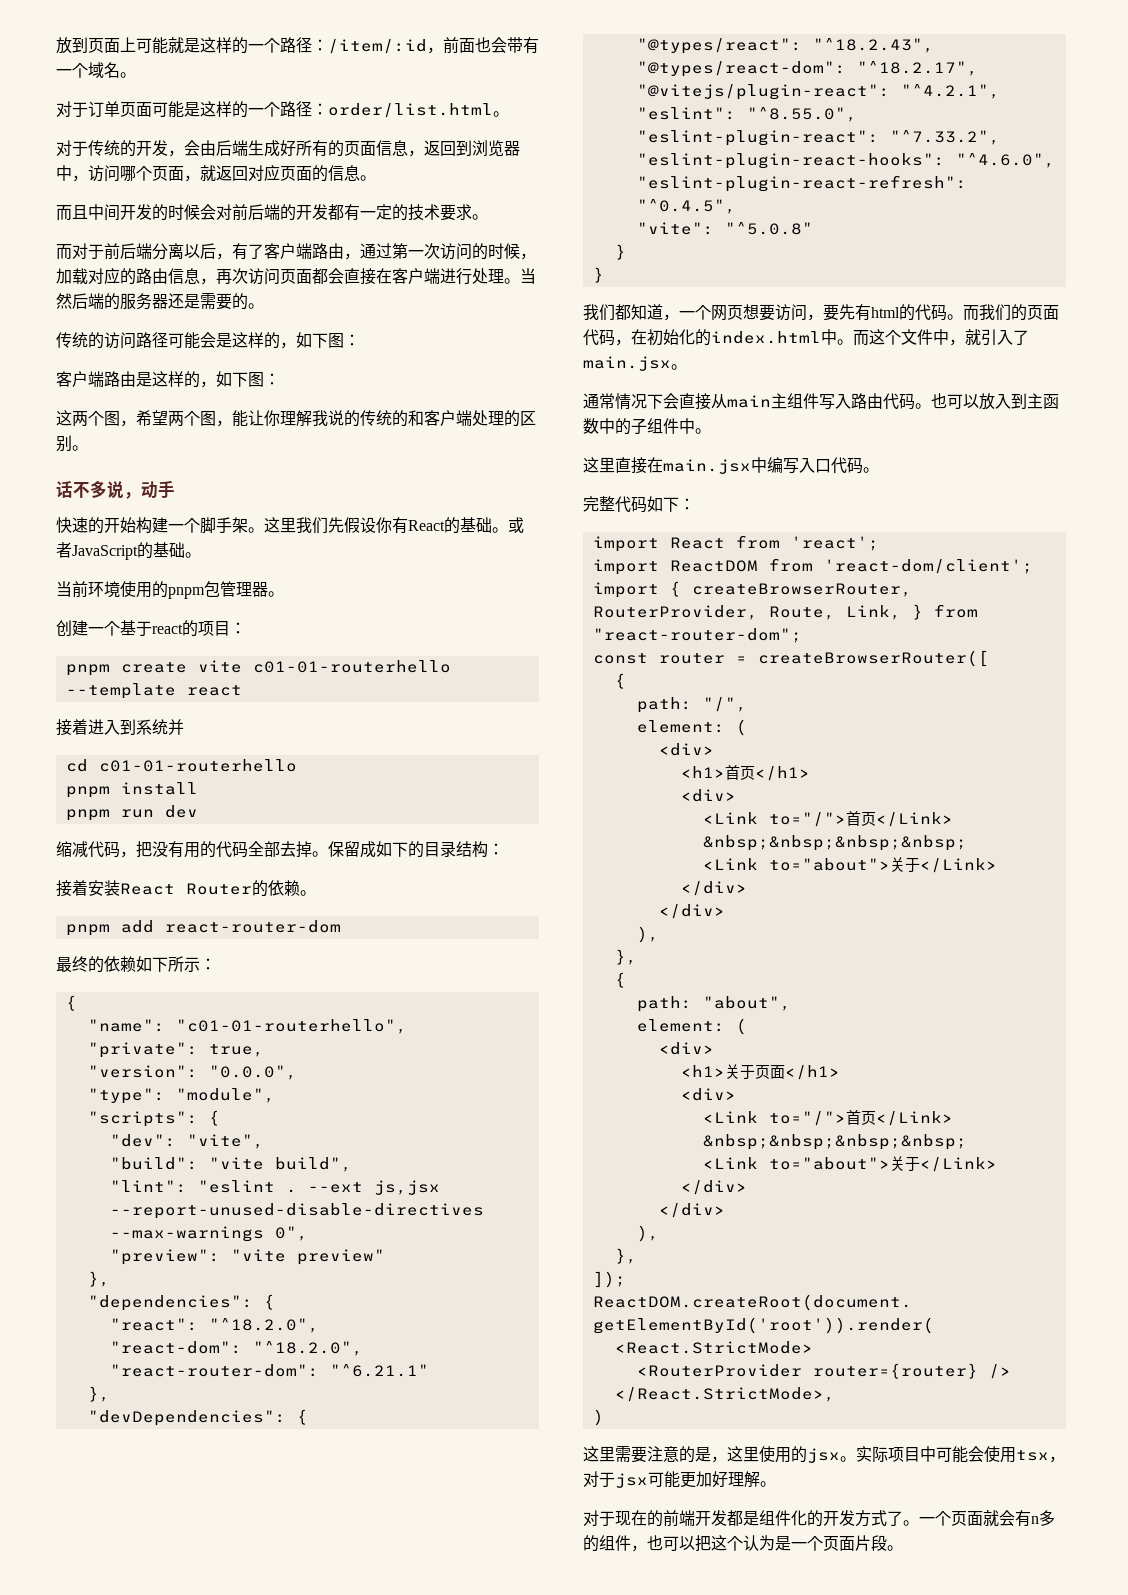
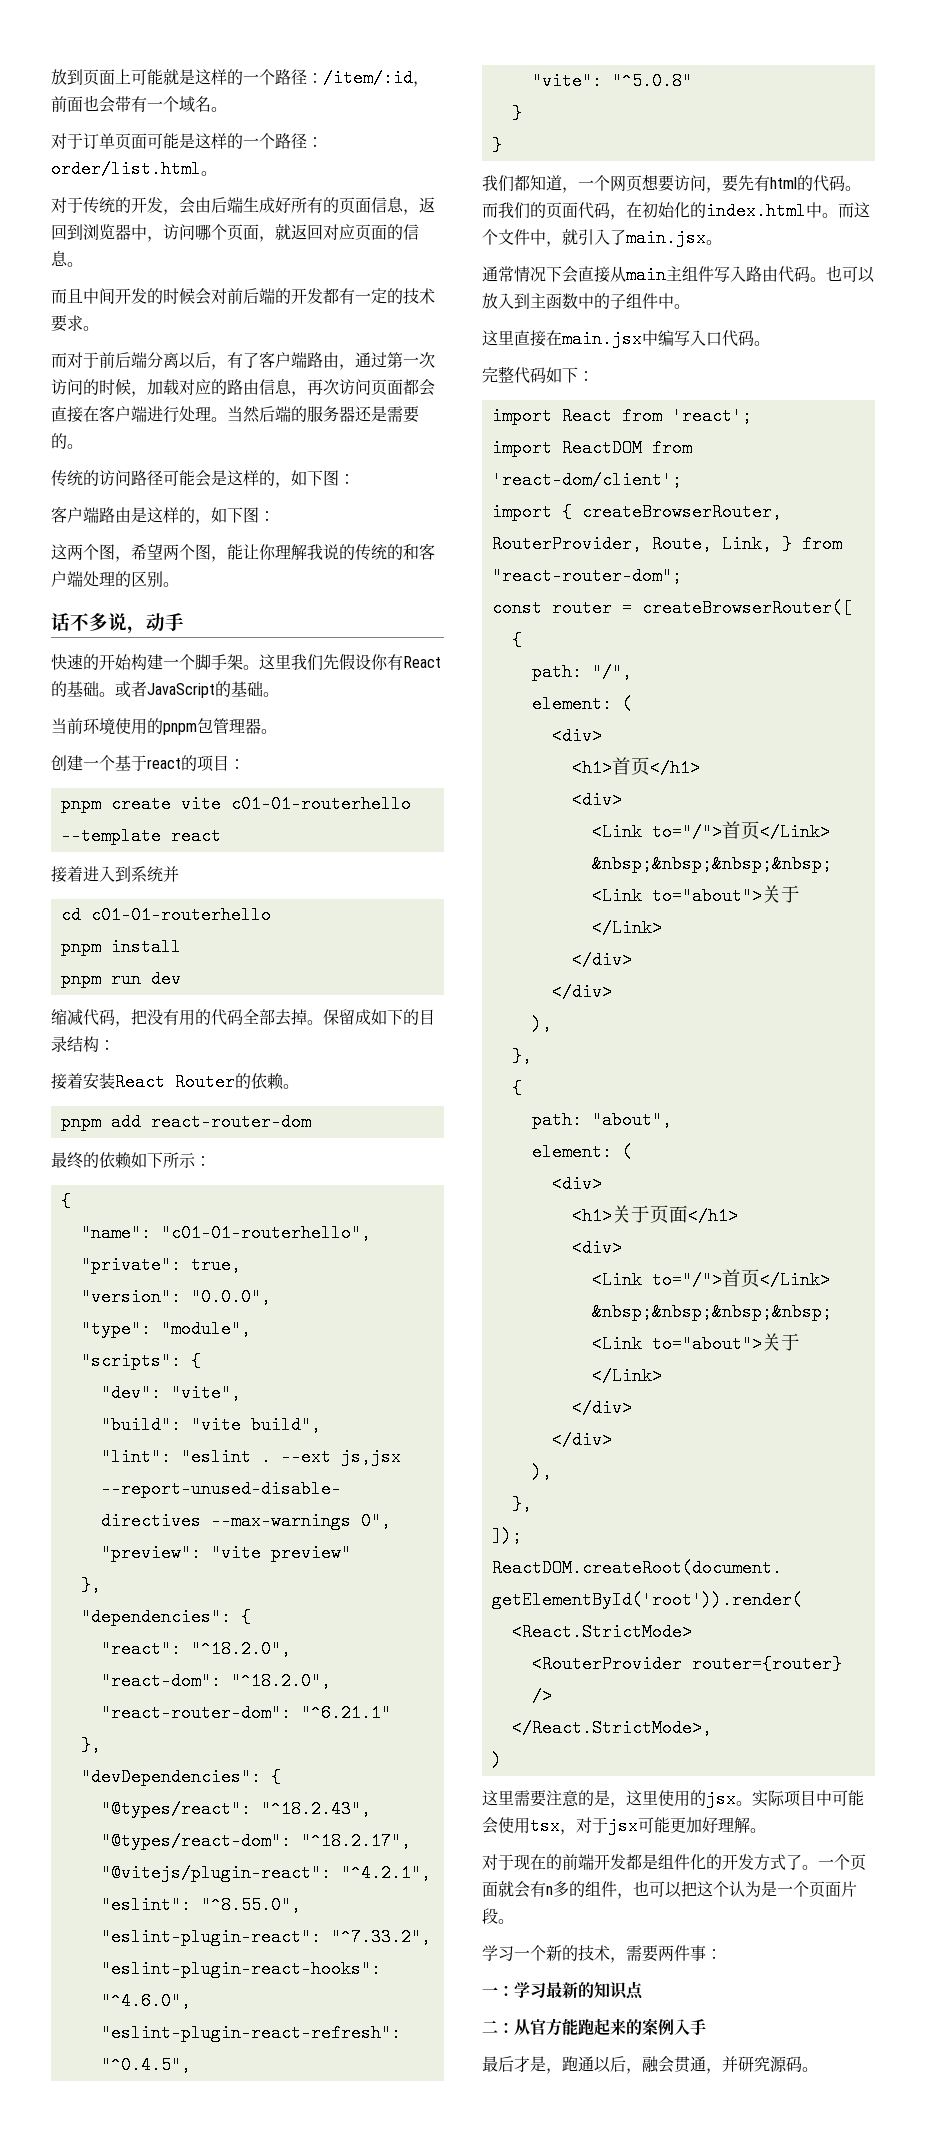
+ 学习一个新的技术，需要两件事：
+ 一：学习最新的知识点
+ 二：从官方能跑起来的案例入手
+ 最后才是，跑通以后，融会贯通，并研究源码。

